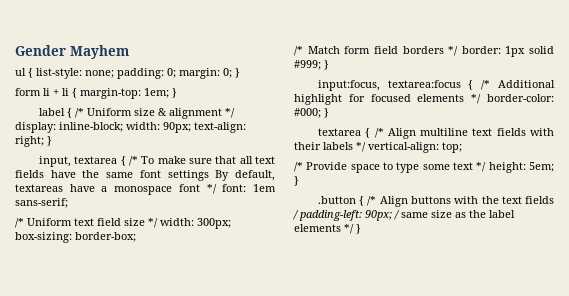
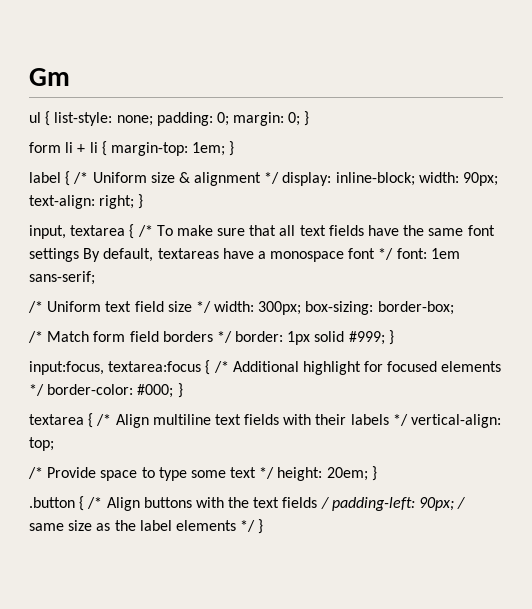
- Gender Mayhem
+ Gm
- /* Provide space to type some text */ height: 5em; }
+ /* Provide space to type some text */ height: 20em; }

